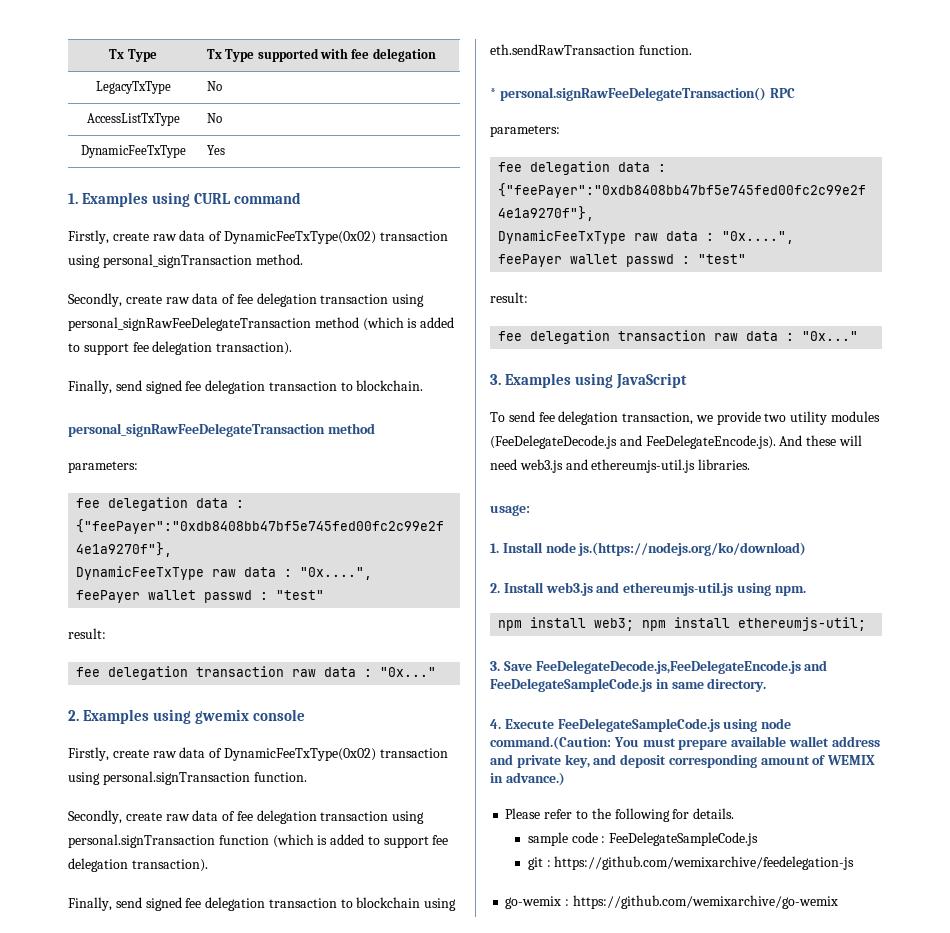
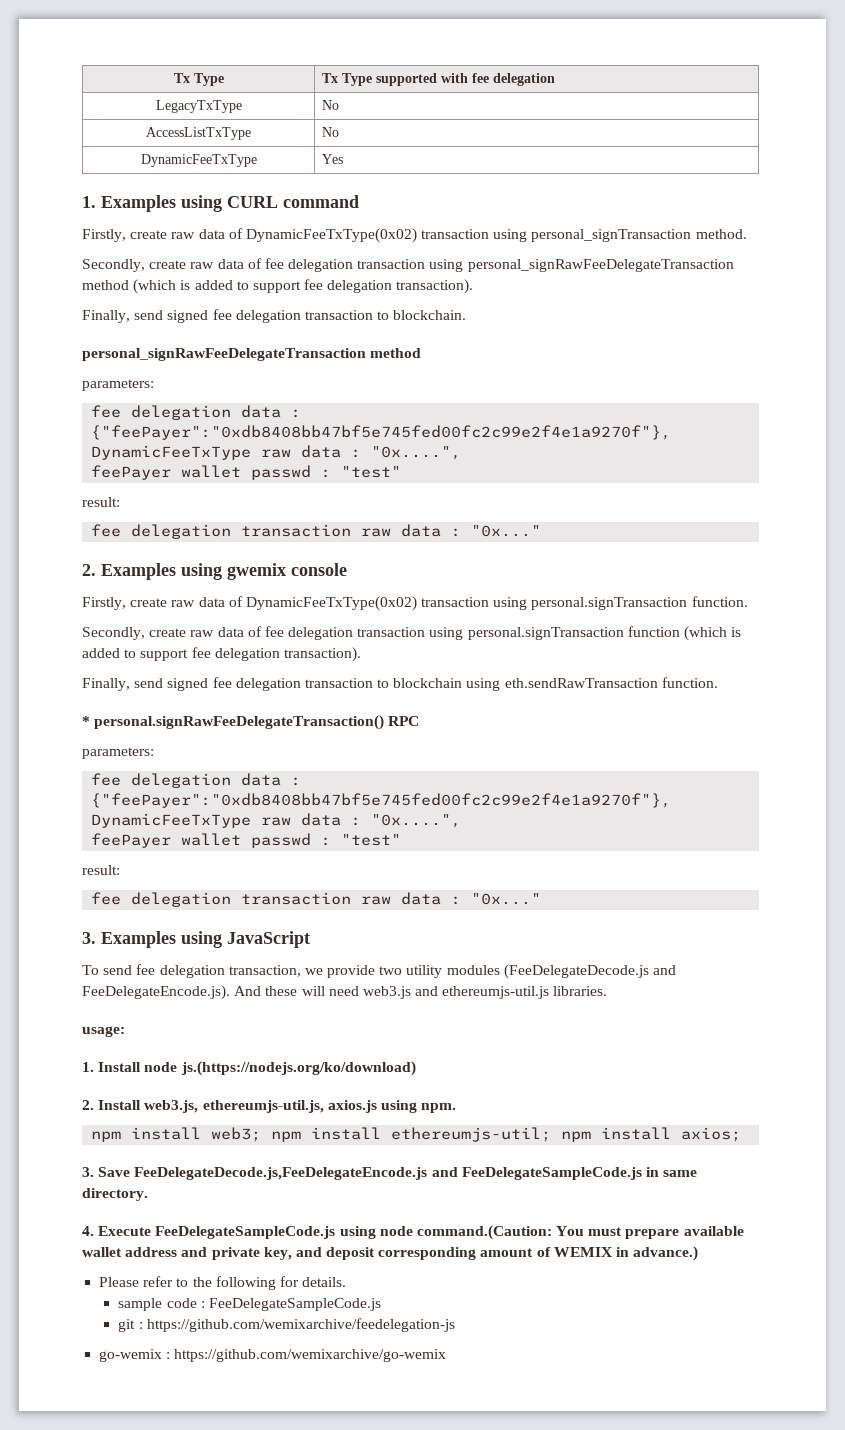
- 2. Install web3.js and ethereumjs-util.js using npm.
+ 2. Install web3.js, ethereumjs-util.js, axios.js using npm.
- npm install web3; npm install ethereumjs-util;
+ npm install web3; npm install ethereumjs-util; npm install axios;

